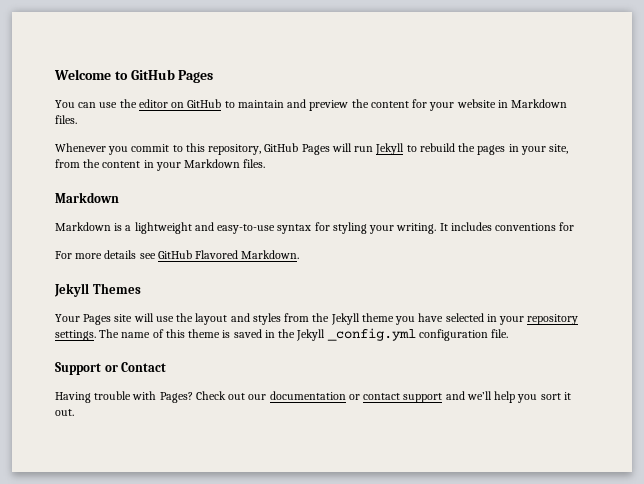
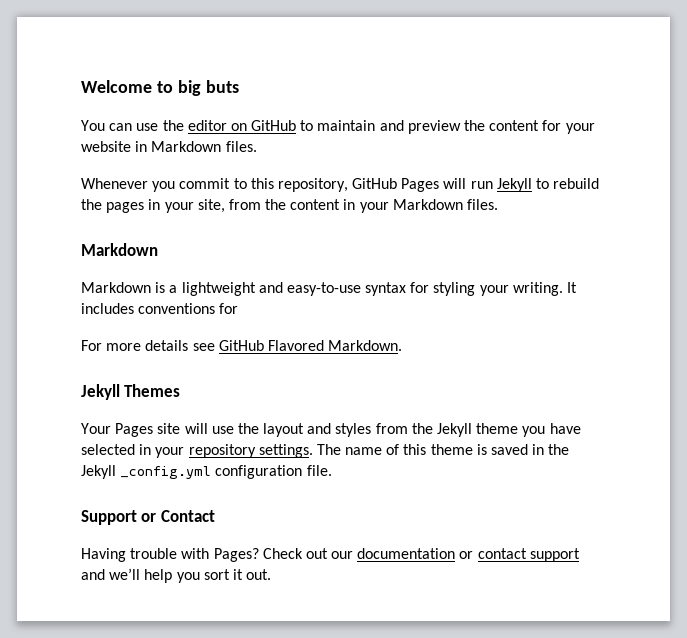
- Welcome to GitHub Pages
+ Welcome to big buts

